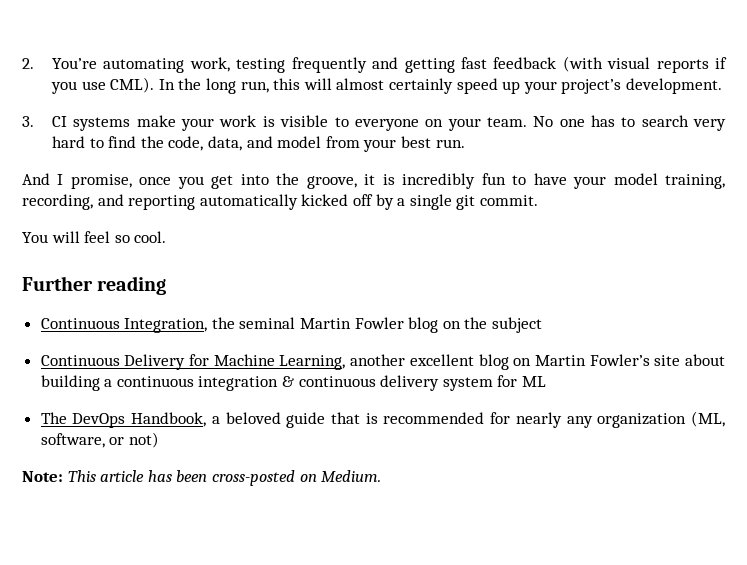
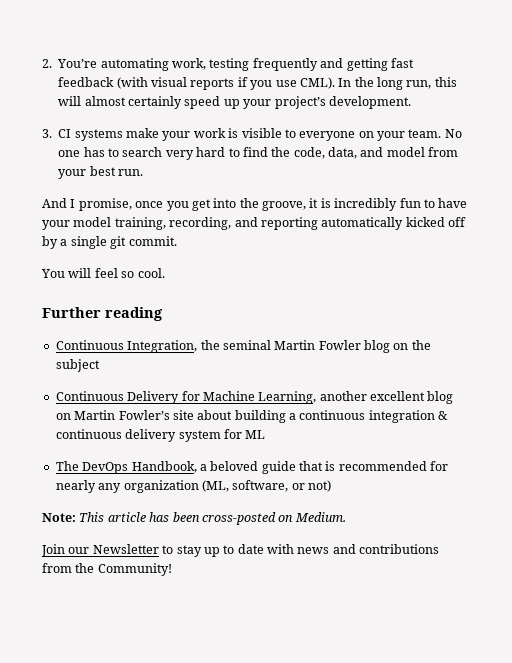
+ Join our Newsletter to stay up to date with news and contributions from the Community!

